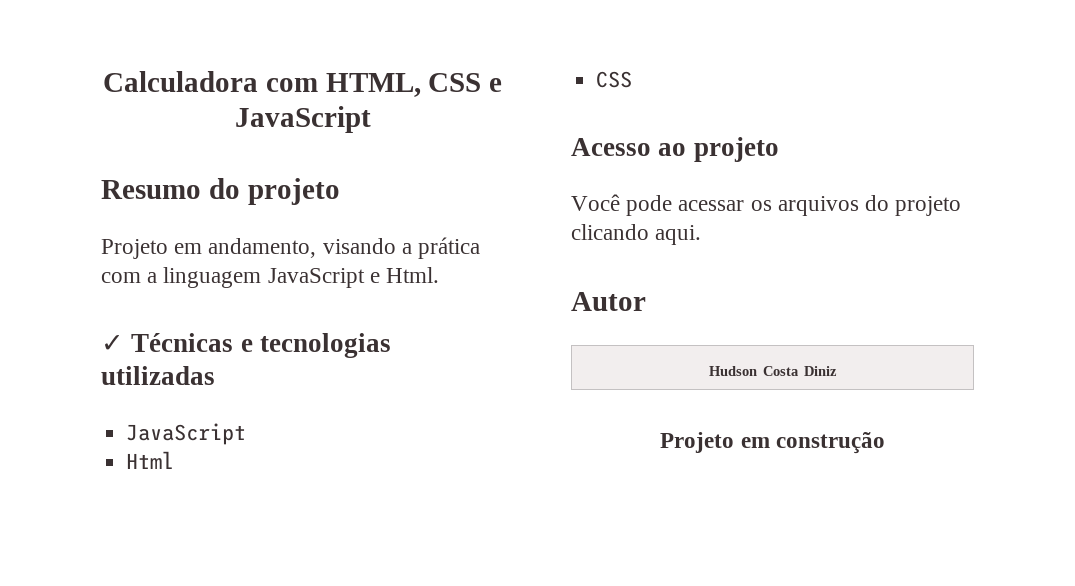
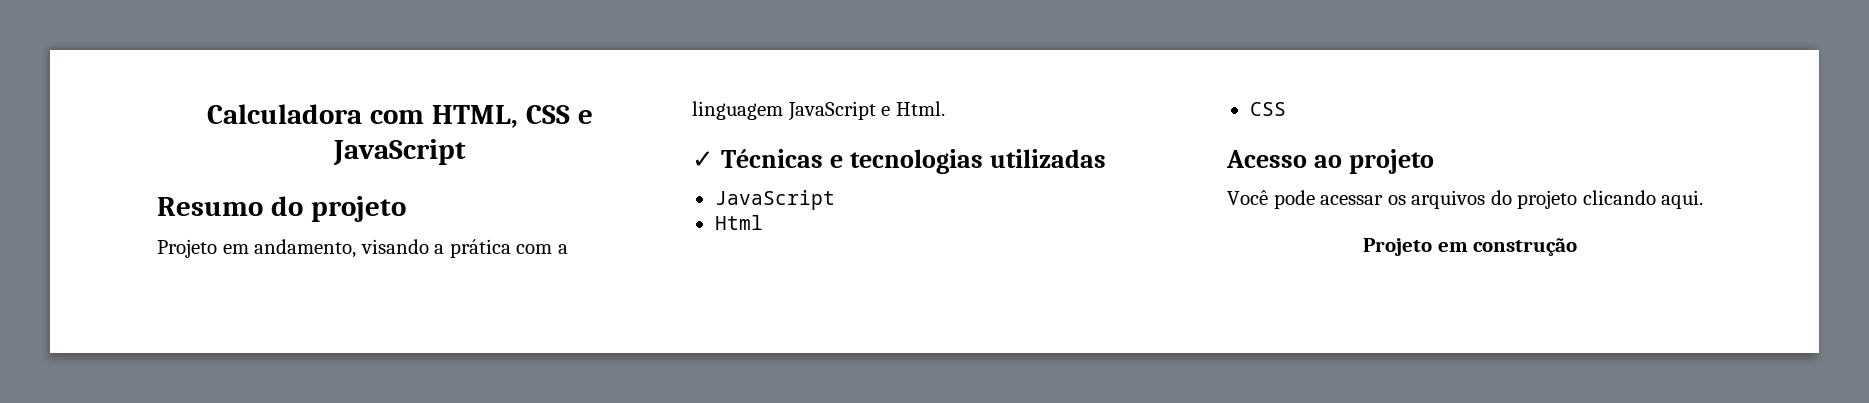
- Autor
- Hudson Costa Diniz

